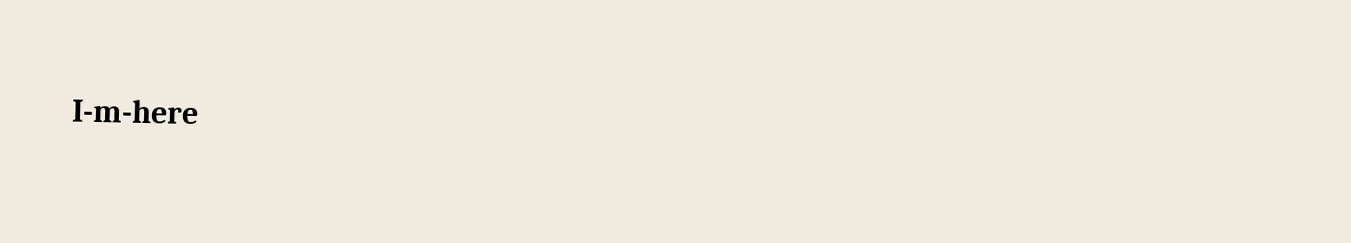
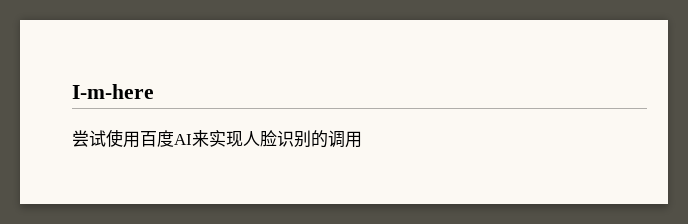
+ 尝试使用百度AI来实现人脸识别的调用

